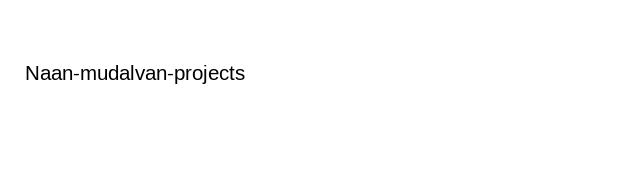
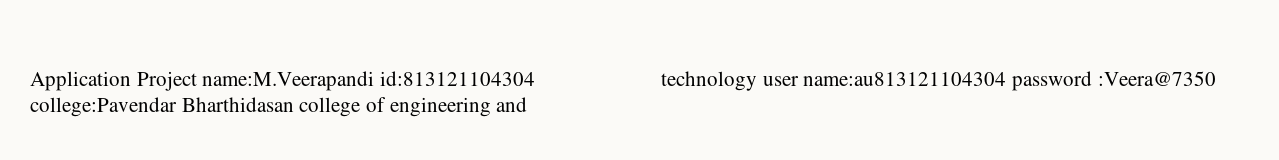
- Naan-mudalvan-projects
+ Application Project name:M.Veerapandi id:813121104304 college:Pavendar Bharthidasan college of engineering and technology user name:au813121104304 password :Veera@7350

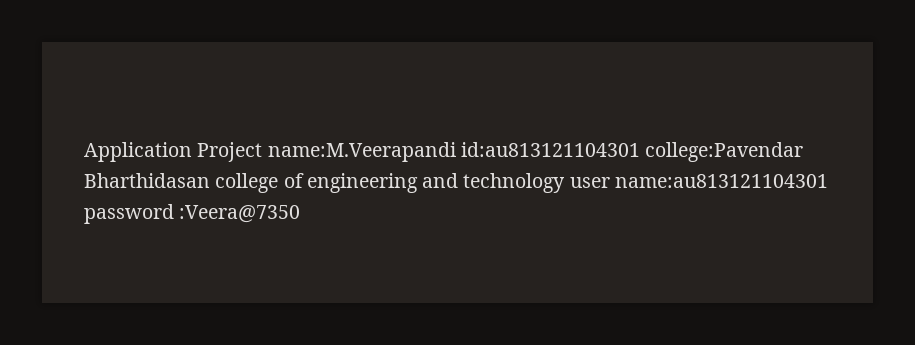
- Application Project name:M.Veerapandi id:813121104304 college:Pavendar Bharthidasan college of engineering and technology user name:au813121104304 password :Veera@7350
+ Application Project name:M.Veerapandi id:au813121104301 college:Pavendar Bharthidasan college of engineering and technology user name:au813121104301 password :Veera@7350

